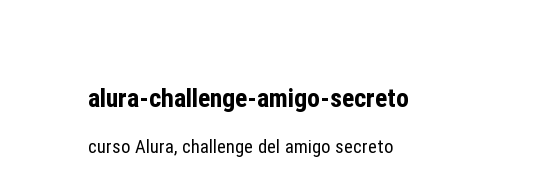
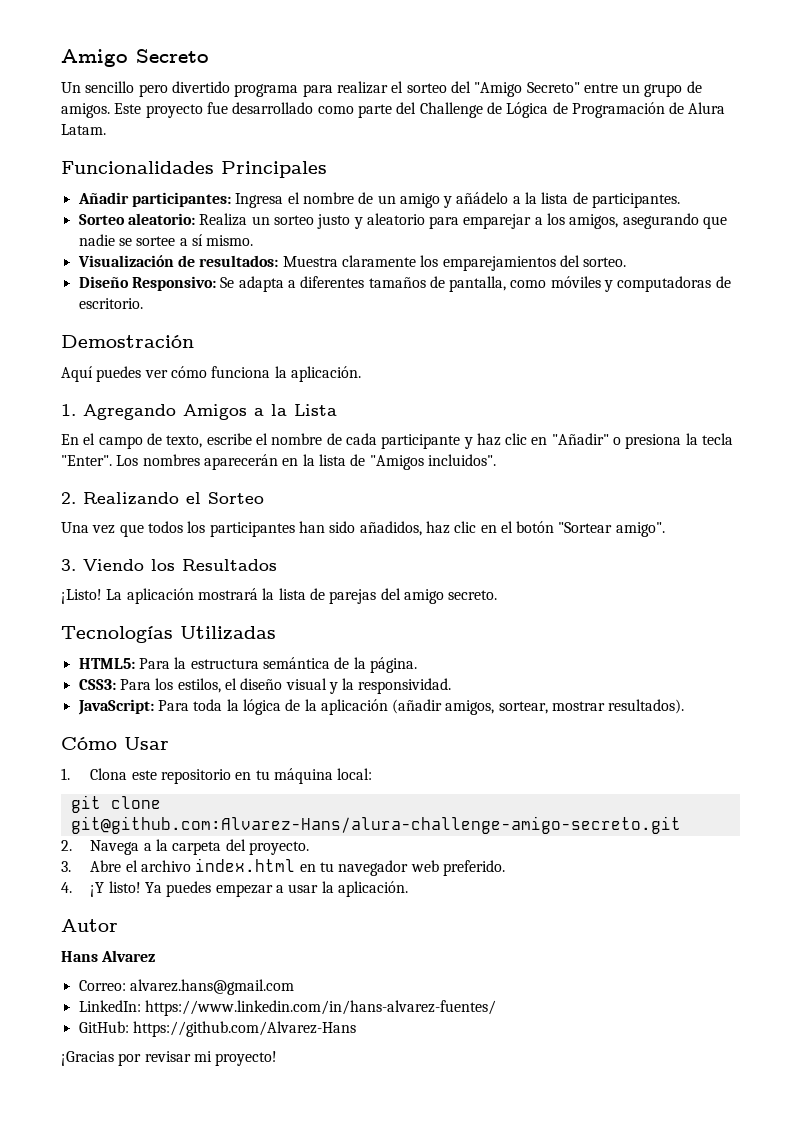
- alura-challenge-amigo-secreto
- curso Alura, challenge del amigo secreto
+ Amigo Secreto
+ Un sencillo pero divertido programa para realizar el sorteo del "Amigo Secreto" entre un grupo de amigos. Este proyecto fue desarrollado como parte del Challenge de Lógica de Programación de Alura Latam.
+ Funcionalidades Principales
+ Añadir participantes: Ingresa el nombre de un amigo y añádelo a la lista de participantes.
+ Sorteo aleatorio: Realiza un sorteo justo y aleatorio para emparejar a los amigos, asegurando que nadie se sortee a sí mismo.
+ Visualización de resultados: Muestra claramente los emparejamientos del sorteo.
+ Diseño Responsivo: Se adapta a diferentes tamaños de pantalla, como móviles y computadoras de escritorio.
+ Demostración
+ Aquí puedes ver cómo funciona la aplicación.
+ 1. Agregando Amigos a la Lista
+ En el campo de texto, escribe el nombre de cada participante y haz clic en "Añadir" o presiona la tecla "Enter". Los nombres aparecerán en la lista de "Amigos incluidos".
+ 2. Realizando el Sorteo
+ Una vez que todos los participantes han sido añadidos, haz clic en el botón "Sortear amigo".
+ 3. Viendo los Resultados
+ ¡Listo! La aplicación mostrará la lista de parejas del amigo secreto.
+ Tecnologías Utilizadas
+ HTML5: Para la estructura semántica de la página.
+ CSS3: Para los estilos, el diseño visual y la responsividad.
+ JavaScript: Para toda la lógica de la aplicación (añadir amigos, sortear, mostrar resultados).
+ Cómo Usar
+ 1. Clona este repositorio en tu máquina local:
+ git clone git@github.com:Alvarez-Hans/alura-challenge-amigo-secreto.git
+ 2. Navega a la carpeta del proyecto.
+ 3. Abre el archivo index.html en tu navegador web preferido.
+ 4. ¡Y listo! Ya puedes empezar a usar la aplicación.
+ Autor
+ Hans Alvarez
+ Correo: alvarez.hans@gmail.com
+ LinkedIn: https://www.linkedin.com/in/hans-alvarez-fuentes/
+ GitHub: https://github.com/Alvarez-Hans
+ ¡Gracias por revisar mi proyecto!

